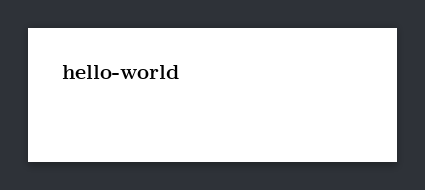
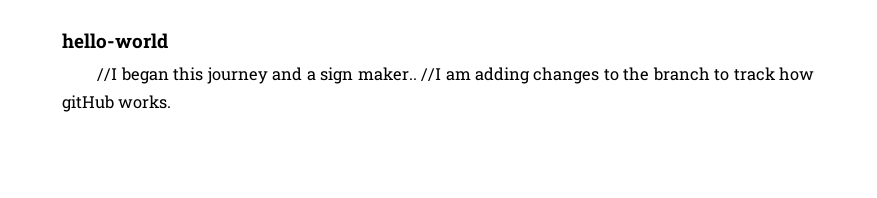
+ //I began this journey and a sign maker.. //I am adding changes to the branch to track how gitHub works.

